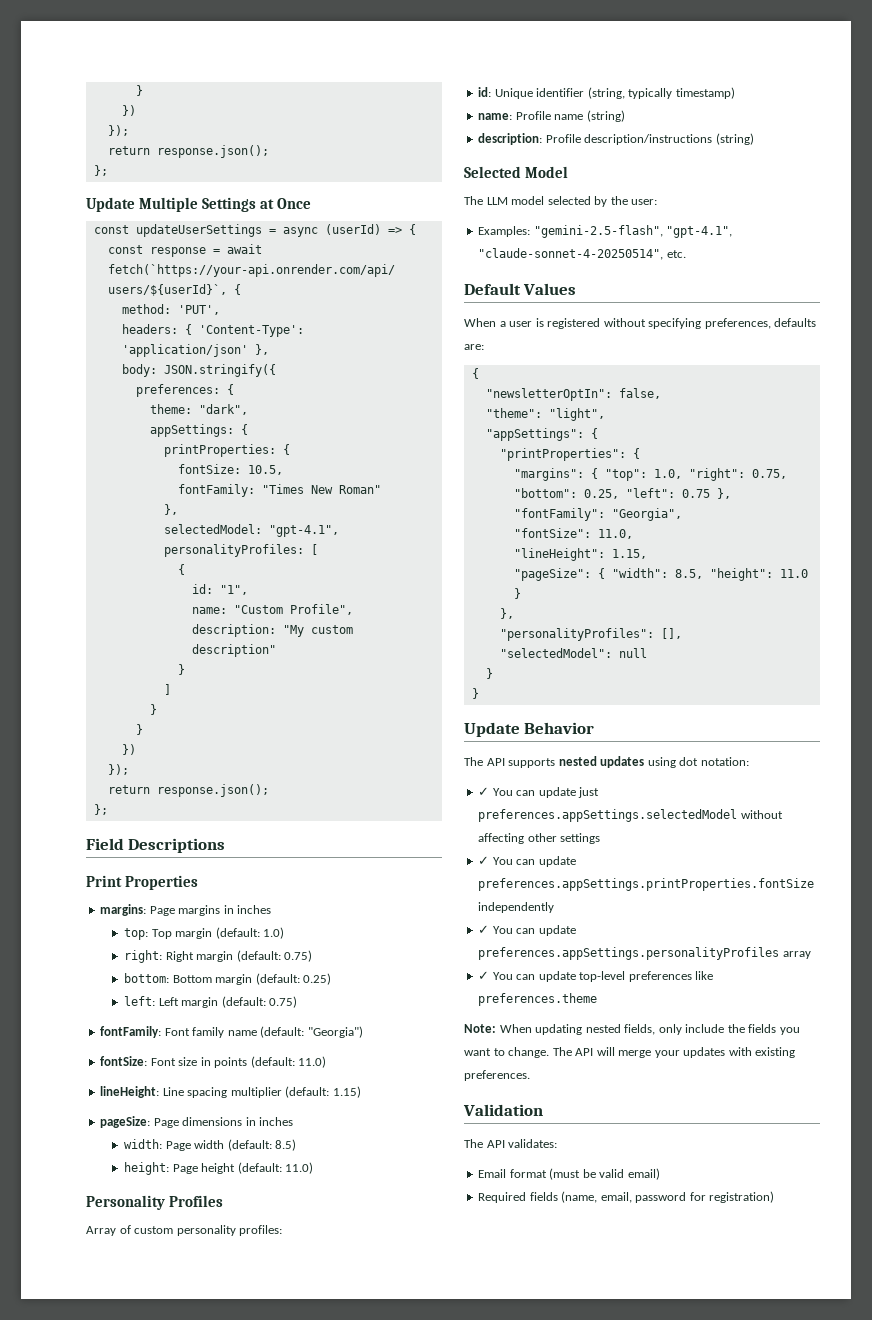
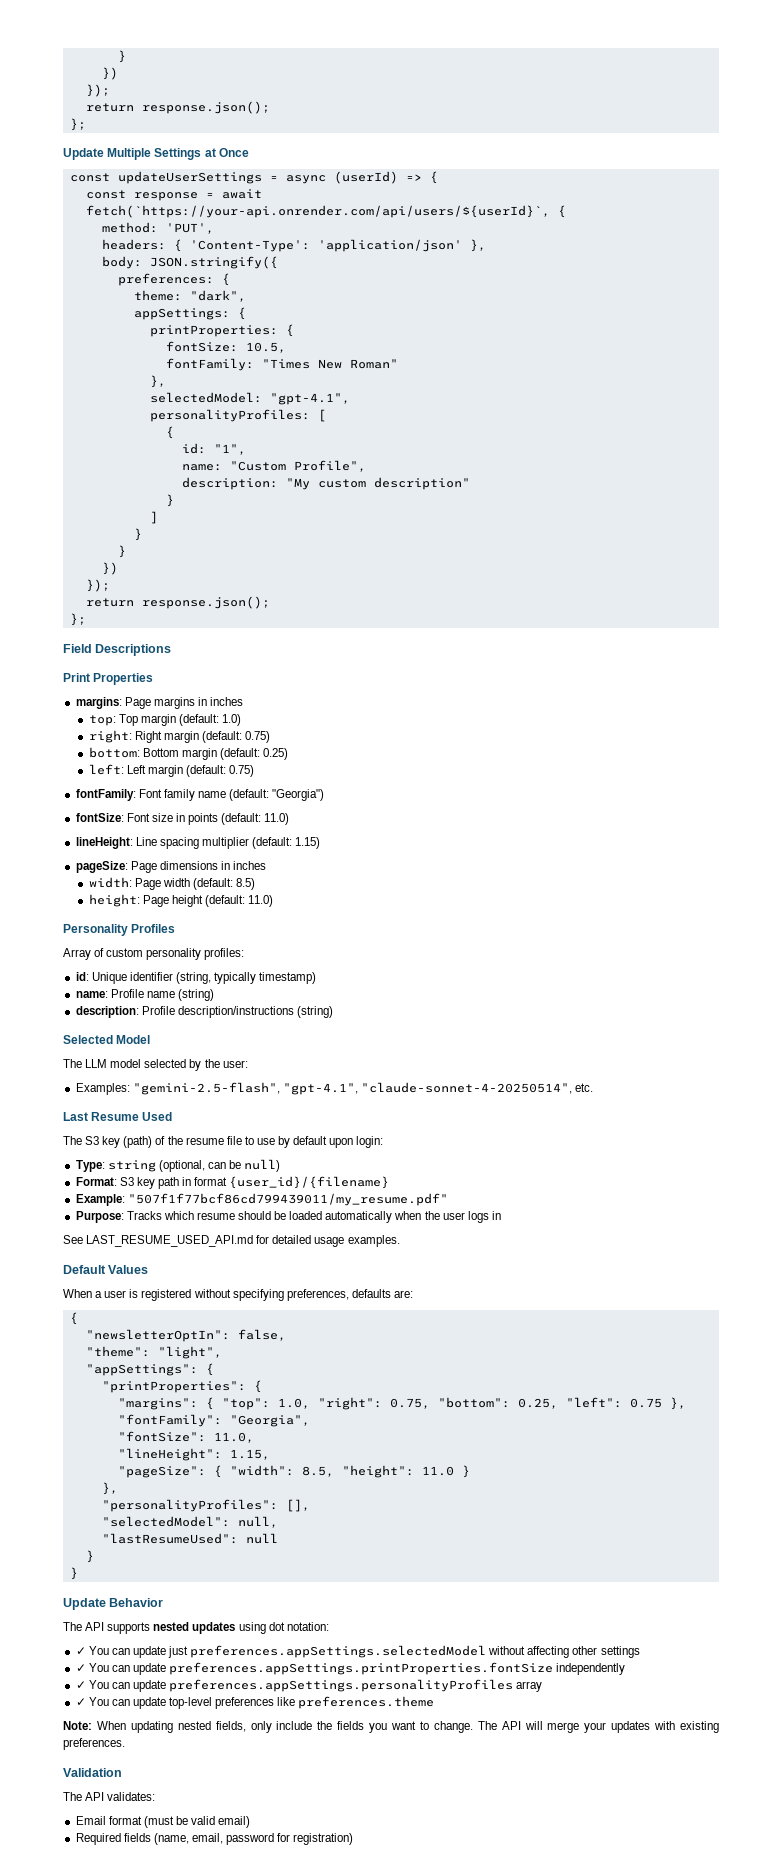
+ Last Resume Used
+ The S3 key (path) of the resume file to use by default upon login:
+ Type: string (optional, can be null)
+ Format: S3 key path in format {user_id}/{filename}
+ Example: "507f1f77bcf86cd799439011/my_resume.pdf"
+ Purpose: Tracks which resume should be loaded automatically when the user logs in
+ See LAST_RESUME_USED_API.md for detailed usage examples.
- "selectedModel": null
+ "selectedModel": null,
+ "lastResumeUsed": null

